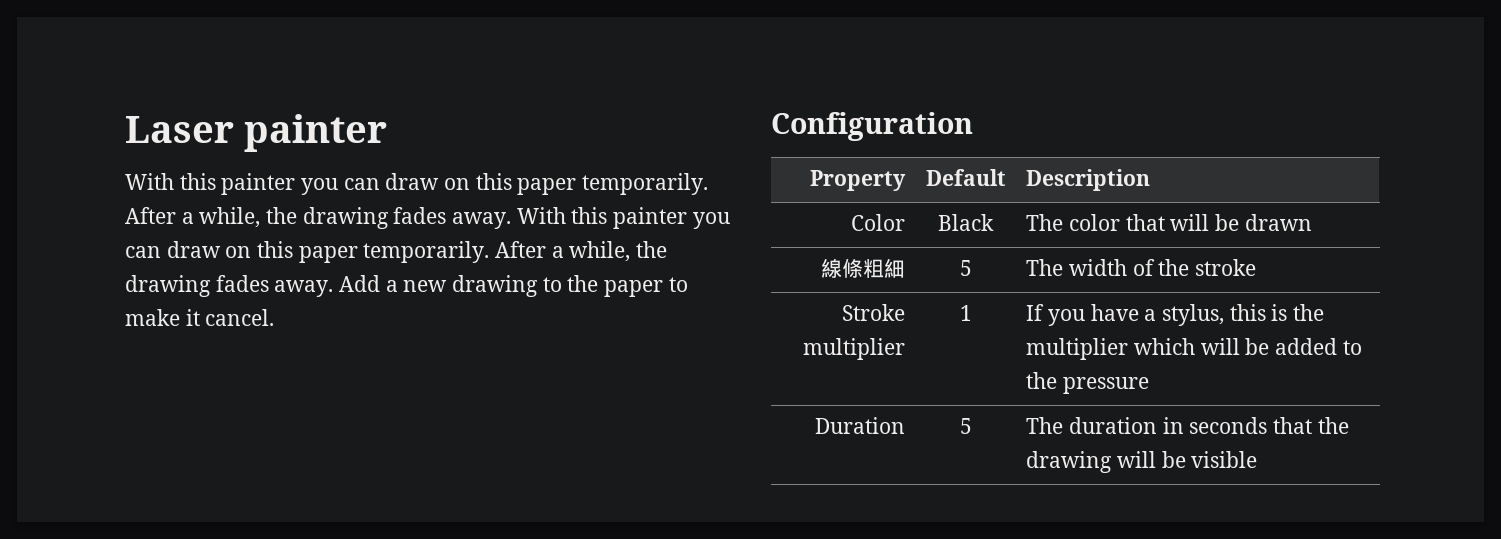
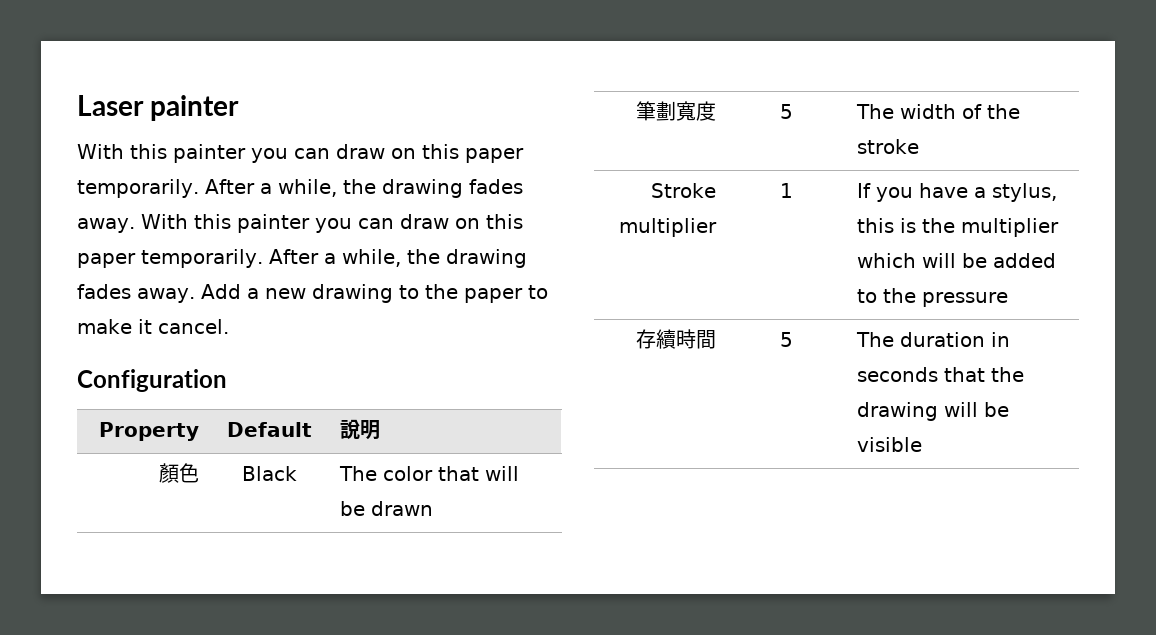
- Property | Default | Description
- Color | Black | The color that will be drawn
+ Property | Default | 說明
+ 顏色 | Black | The color that will be drawn
- 線條粗細 | 5 | The width of the stroke
+ 筆劃寬度 | 5 | The width of the stroke
- Duration | 5 | The duration in seconds that the drawing will be visible
+ 存續時間 | 5 | The duration in seconds that the drawing will be visible

